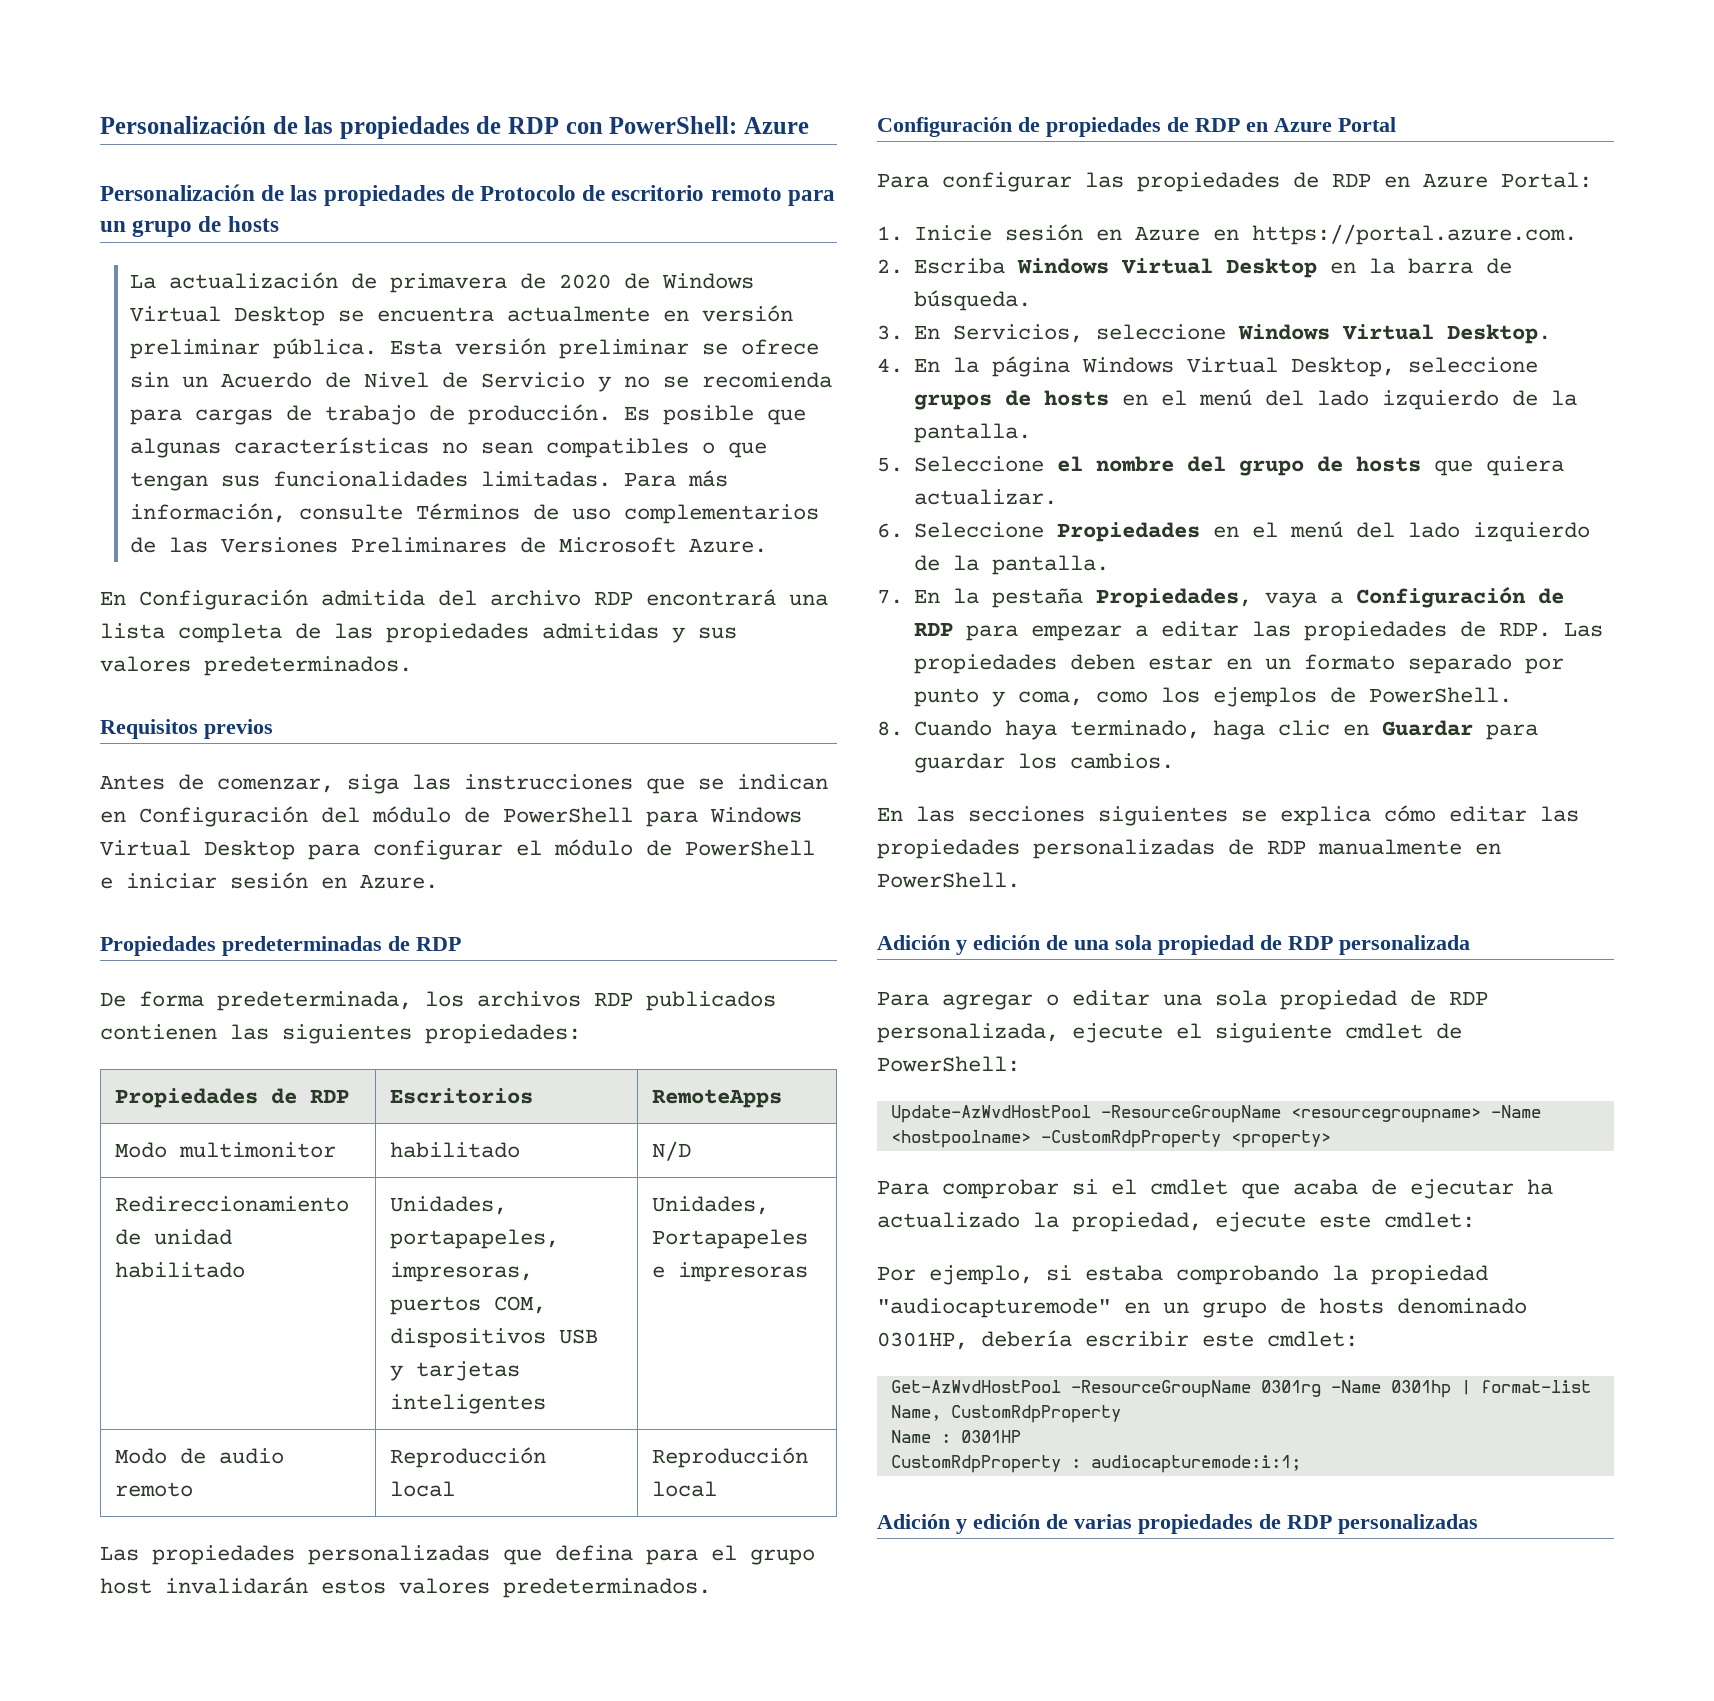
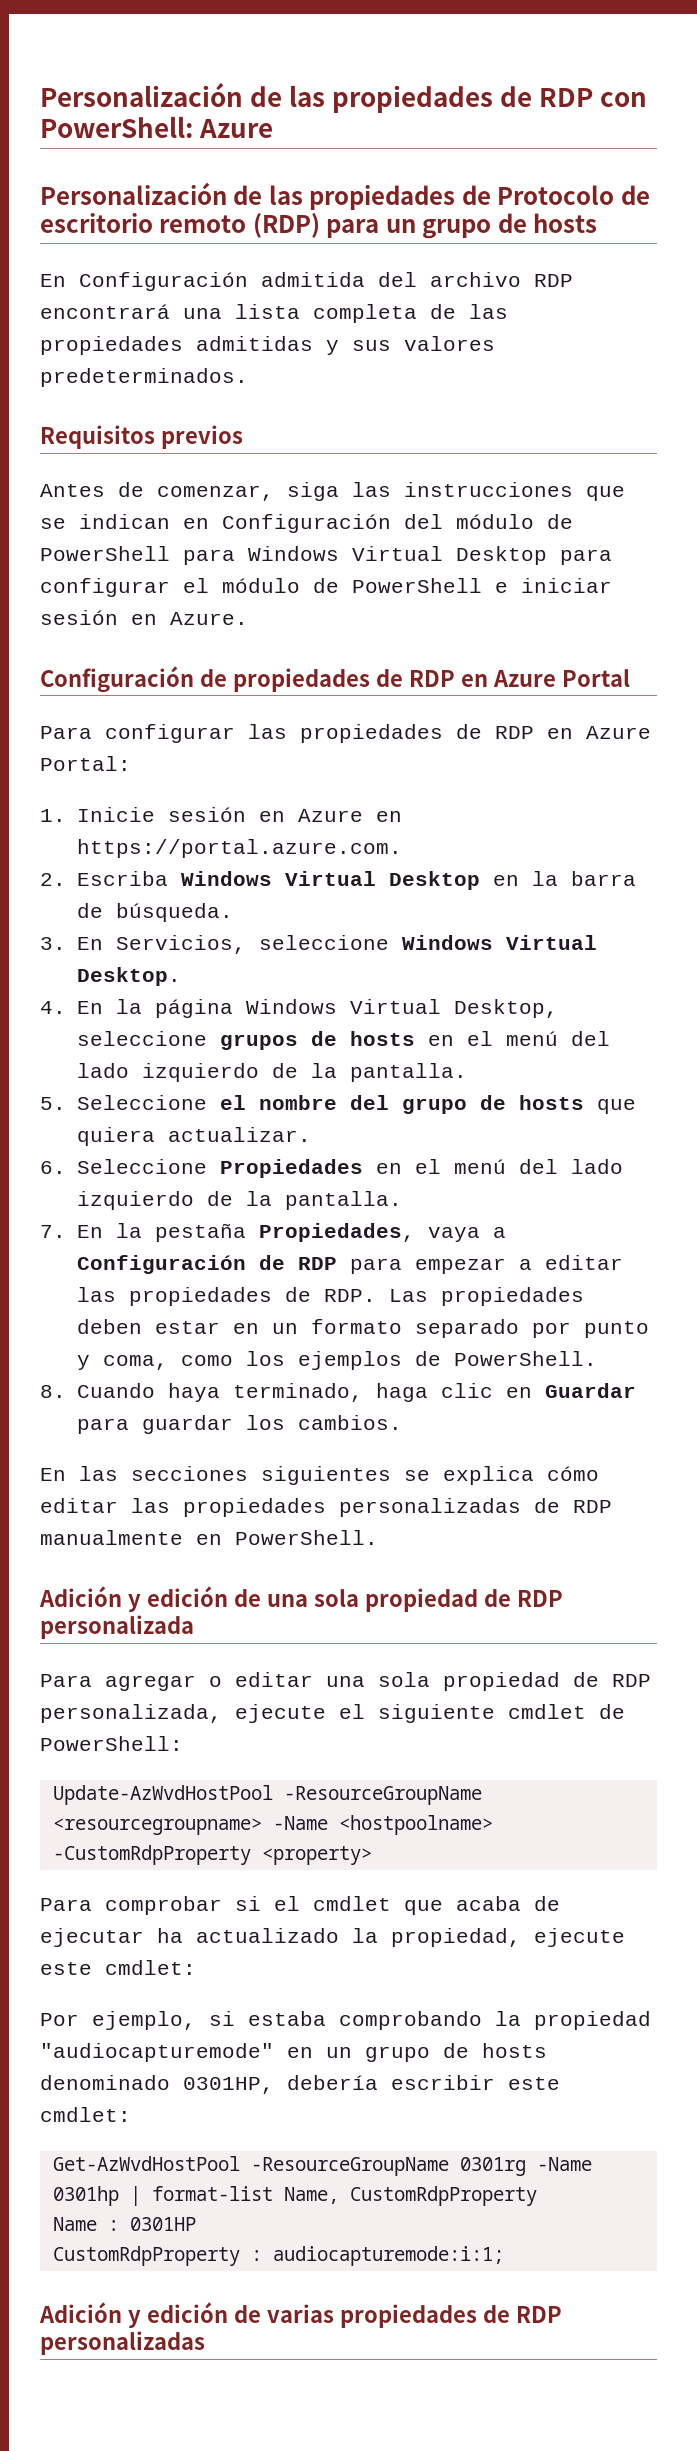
- Personalización de las propiedades de Protocolo de escritorio remoto para un grupo de hosts
+ Personalización de las propiedades de Protocolo de escritorio remoto (RDP) para un grupo de hosts
- La actualización de primavera de 2020 de Windows Virtual Desktop se encuentra actualmente en versión preliminar pública. Esta versión preliminar se ofrece sin un Acuerdo de Nivel de Servicio y no se recomienda para cargas de trabajo de producción. Es posible que algunas características no sean compatibles o que tengan sus funcionalidades limitadas. Para más información, consulte Términos de uso complementarios de las Versiones Preliminares de Microsoft Azure.
- Propiedades predeterminadas de RDP
- De forma predeterminada, los archivos RDP publicados contienen las siguientes propiedades:
- Propiedades de RDP | Escritorios | RemoteApps
- Modo multimonitor | habilitado | N/D
- Redireccionamiento de unidad habilitado | Unidades, portapapeles, impresoras, puertos COM, dispositivos USB y tarjetas inteligentes | Unidades, Portapapeles e impresoras
- Modo de audio remoto | Reproducción local | Reproducción local
- Las propiedades personalizadas que defina para el grupo host invalidarán estos valores predeterminados.

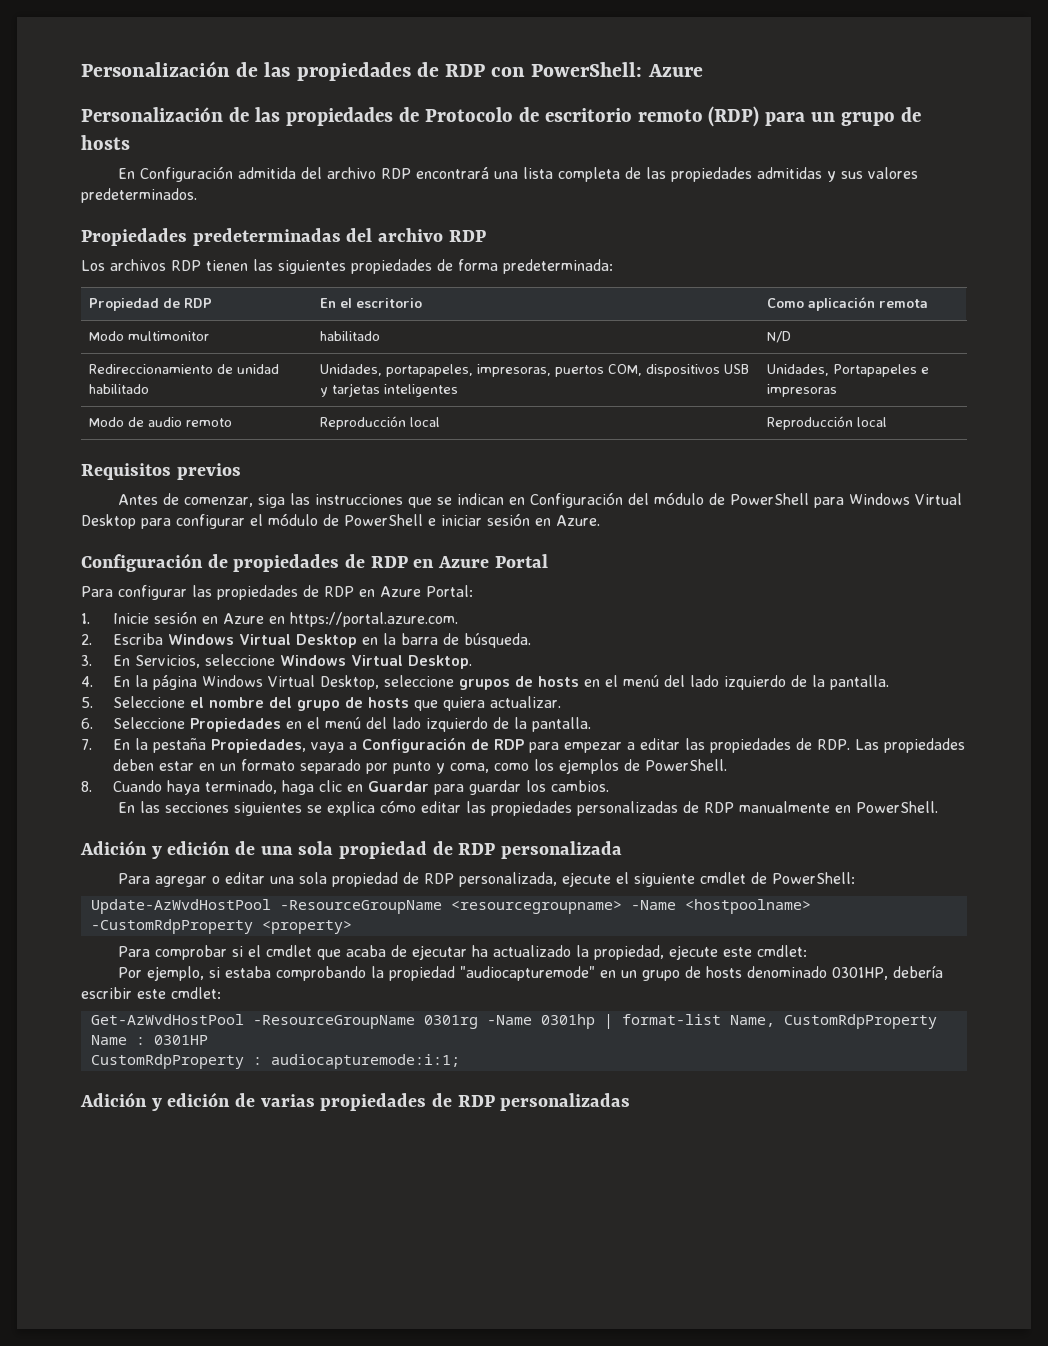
+ Propiedades predeterminadas del archivo RDP
+ Los archivos RDP tienen las siguientes propiedades de forma predeterminada:
+ Propiedad de RDP | En el escritorio | Como aplicación remota
+ Modo multimonitor | habilitado | N/D
+ Redireccionamiento de unidad habilitado | Unidades, portapapeles, impresoras, puertos COM, dispositivos USB y tarjetas inteligentes | Unidades, Portapapeles e impresoras
+ Modo de audio remoto | Reproducción local | Reproducción local

